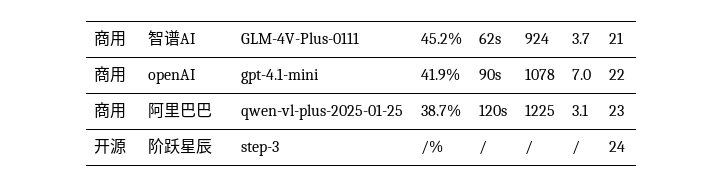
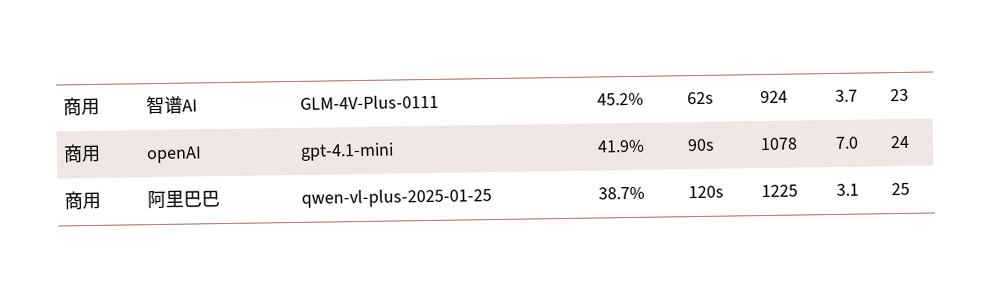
- 商用 | 智谱AI | GLM-4V-Plus-0111 | 45.2% | 62s | 924 | 3.7 | 21
+ 商用 | 智谱AI | GLM-4V-Plus-0111 | 45.2% | 62s | 924 | 3.7 | 23
- 商用 | openAI | gpt-4.1-mini | 41.9% | 90s | 1078 | 7.0 | 22
+ 商用 | openAI | gpt-4.1-mini | 41.9% | 90s | 1078 | 7.0 | 24
- 商用 | 阿里巴巴 | qwen-vl-plus-2025-01-25 | 38.7% | 120s | 1225 | 3.1 | 23
- 开源 | 阶跃星辰 | step-3 | /% | / | / | / | 24
+ 商用 | 阿里巴巴 | qwen-vl-plus-2025-01-25 | 38.7% | 120s | 1225 | 3.1 | 25

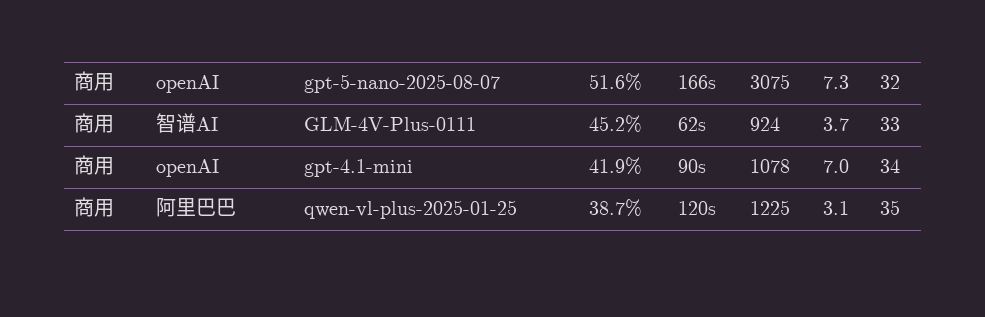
- 商用 | 智谱AI | GLM-4V-Plus-0111 | 45.2% | 62s | 924 | 3.7 | 23
+ 商用 | openAI | gpt-5-nano-2025-08-07 | 51.6% | 166s | 3075 | 7.3 | 32
+ 商用 | 智谱AI | GLM-4V-Plus-0111 | 45.2% | 62s | 924 | 3.7 | 33
- 商用 | openAI | gpt-4.1-mini | 41.9% | 90s | 1078 | 7.0 | 24
+ 商用 | openAI | gpt-4.1-mini | 41.9% | 90s | 1078 | 7.0 | 34
- 商用 | 阿里巴巴 | qwen-vl-plus-2025-01-25 | 38.7% | 120s | 1225 | 3.1 | 25
+ 商用 | 阿里巴巴 | qwen-vl-plus-2025-01-25 | 38.7% | 120s | 1225 | 3.1 | 35

